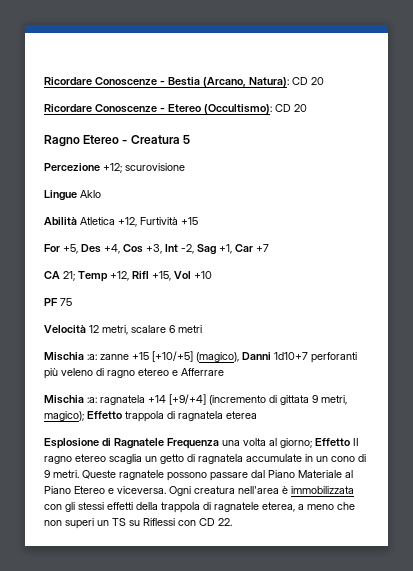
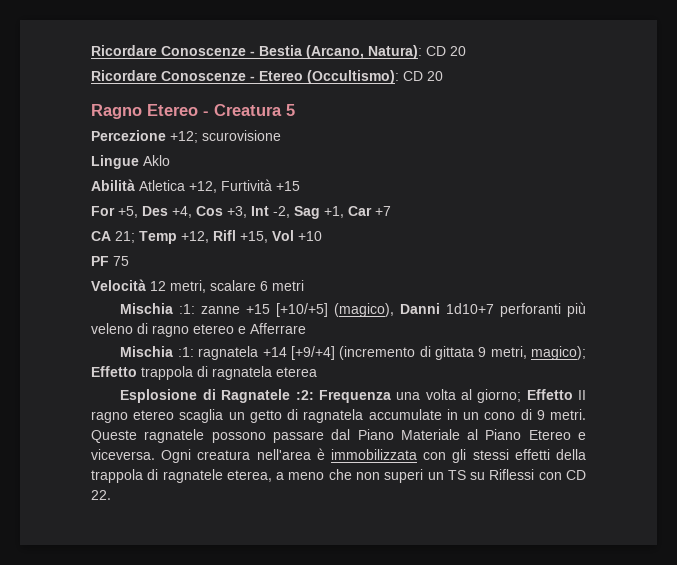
- Mischia :a: zanne +15 [+10/+5] (magico), Danni 1d10+7 perforanti più veleno di ragno etereo e Afferrare
+ Mischia :1: zanne +15 [+10/+5] (magico), Danni 1d10+7 perforanti più veleno di ragno etereo e Afferrare
- Mischia :a: ragnatela +14 [+9/+4] (incremento di gittata 9 metri, magico); Effetto trappola di ragnatela eterea
+ Mischia :1: ragnatela +14 [+9/+4] (incremento di gittata 9 metri, magico); Effetto trappola di ragnatela eterea
- Esplosione di Ragnatele Frequenza una volta al giorno; Effetto II ragno etereo scaglia un getto di ragnatela accumulate in un cono di 9 metri.
+ Esplosione di Ragnatele :2: Frequenza una volta al giorno; Effetto II ragno etereo scaglia un getto di ragnatela accumulate in un cono di 9 metri.

